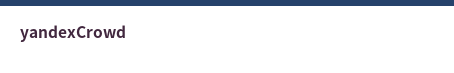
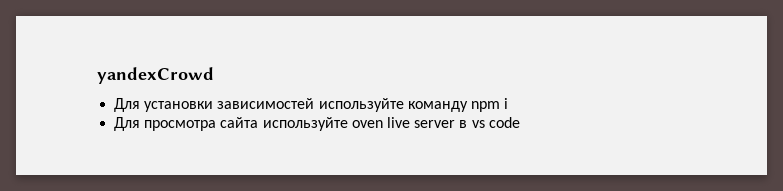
+ Для установки зависимостей используйте команду npm i
+ Для просмотра сайта используйте oven live server в vs code

